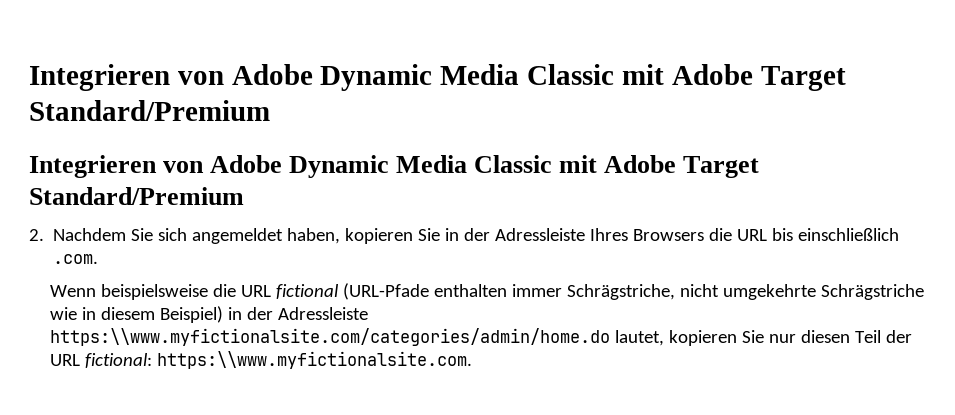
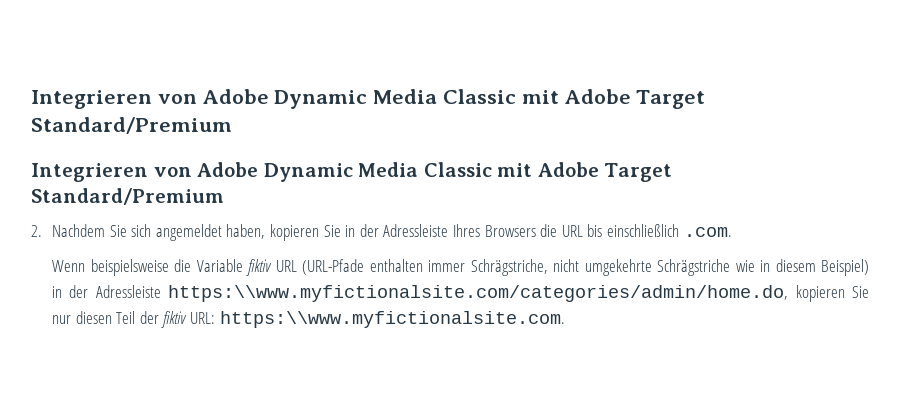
- Wenn beispielsweise die URL fictional (URL-Pfade enthalten immer Schrägstriche, nicht umgekehrte Schrägstriche wie in diesem Beispiel) in der Adressleiste https:\\www.myfictionalsite.com/categories/admin/home.do lautet, kopieren Sie nur diesen Teil der URL fictional: https:\\www.myfictionalsite.com.
+ Wenn beispielsweise die Variable fiktiv URL (URL-Pfade enthalten immer Schrägstriche, nicht umgekehrte Schrägstriche wie in diesem Beispiel) in der Adressleiste https:\\www.myfictionalsite.com/categories/admin/home.do, kopieren Sie nur diesen Teil der fiktiv URL: https:\\www.myfictionalsite.com.

